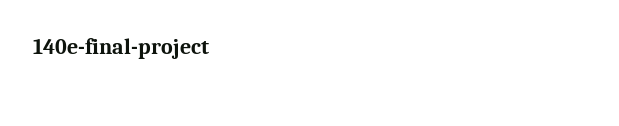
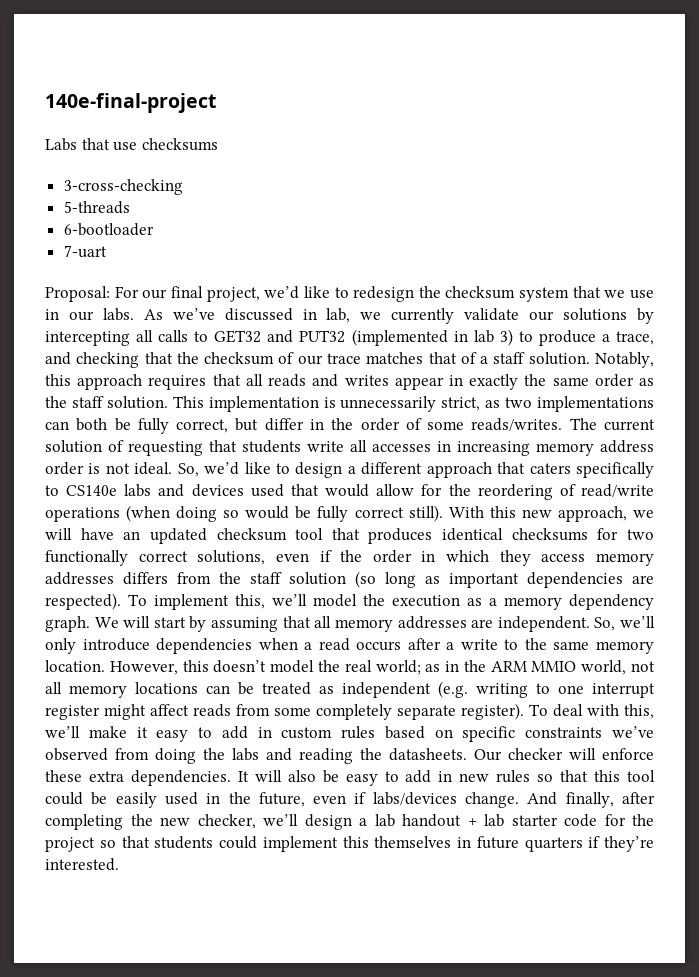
+ Labs that use checksums
+ 3-cross-checking
+ 5-threads
+ 6-bootloader
+ 7-uart
+ Proposal: For our final project, we’d like to redesign the checksum system that we use in our labs. As we’ve discussed in lab, we currently validate our solutions by intercepting all calls to GET32 and PUT32 (implemented in lab 3) to produce a trace, and checking that the checksum of our trace matches that of a staff solution. Notably, this approach requires that all reads and writes appear in exactly the same order as the staff solution. This implementation is unnecessarily strict, as two implementations can both be fully correct, but differ in the order of some reads/writes. The current solution of requesting that students write all accesses in increasing memory address order is not ideal. So, we’d like to design a different approach that caters specifically to CS140e labs and devices used that would allow for the reordering of read/write operations (when doing so would be fully correct still). With this new approach, we will have an updated checksum tool that produces identical checksums for two functionally correct solutions, even if the order in which they access memory addresses differs from the staff solution (so long as important dependencies are respected). To implement this, we’ll model the execution as a memory dependency graph. We will start by assuming that all memory addresses are independent. So, we’ll only introduce dependencies when a read occurs after a write to the same memory location. However, this doesn’t model the real world; as in the ARM MMIO world, not all memory locations can be treated as independent (e.g. writing to one interrupt register might affect reads from some completely separate register). To deal with this, we’ll make it easy to add in custom rules based on specific constraints we’ve observed from doing the labs and reading the datasheets. Our checker will enforce these extra dependencies. It will also be easy to add in new rules so that this tool could be easily used in the future, even if labs/devices change. And finally, after completing the new checker, we’ll design a lab handout + lab starter code for the project so that students could implement this themselves in future quarters if they’re interested.

